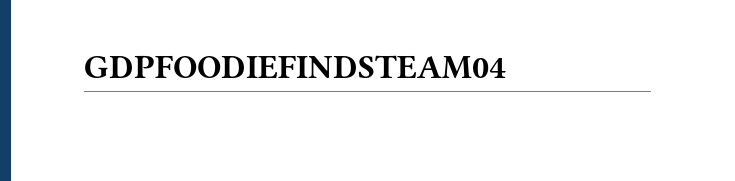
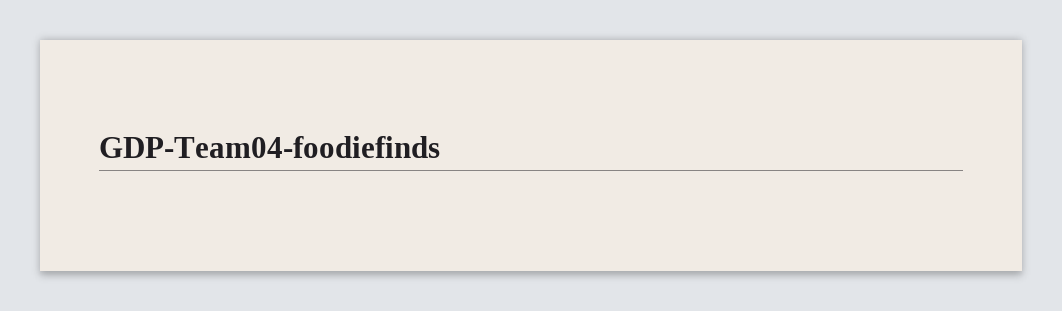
- GDPFOODIEFINDSTEAM04
+ GDP-Team04-foodiefinds

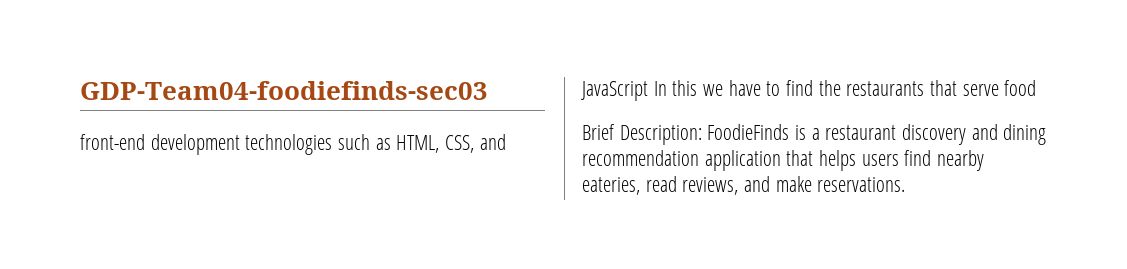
- GDP-Team04-foodiefinds
+ GDP-Team04-foodiefinds-sec03
+ front-end development technologies such as HTML, CSS, and JavaScript In this we have to find the restaurants that serve food
+ Brief Description: FoodieFinds is a restaurant discovery and dining recommendation application that helps users find nearby eateries, read reviews, and make reservations.

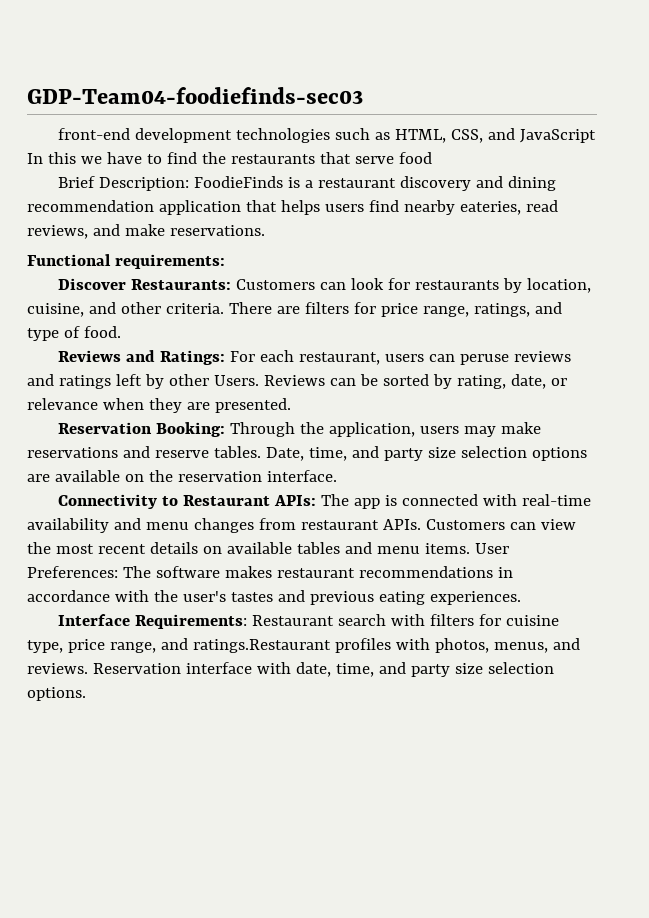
+ Functional requirements:
+ Discover Restaurants: Customers can look for restaurants by location, cuisine, and other criteria. There are filters for price range, ratings, and type of food.
+ Reviews and Ratings: For each restaurant, users can peruse reviews and ratings left by other Users. Reviews can be sorted by rating, date, or relevance when they are presented.
+ Reservation Booking: Through the application, users may make reservations and reserve tables. Date, time, and party size selection options are available on the reservation interface.
+ Connectivity to Restaurant APIs: The app is connected with real-time availability and menu changes from restaurant APIs. Customers can view the most recent details on available tables and menu items. User Preferences: The software makes restaurant recommendations in accordance with the user's tastes and previous eating experiences.
+ Interface Requirements: Restaurant search with filters for cuisine type, price range, and ratings.Restaurant profiles with photos, menus, and reviews. Reservation interface with date, time, and party size selection options.

